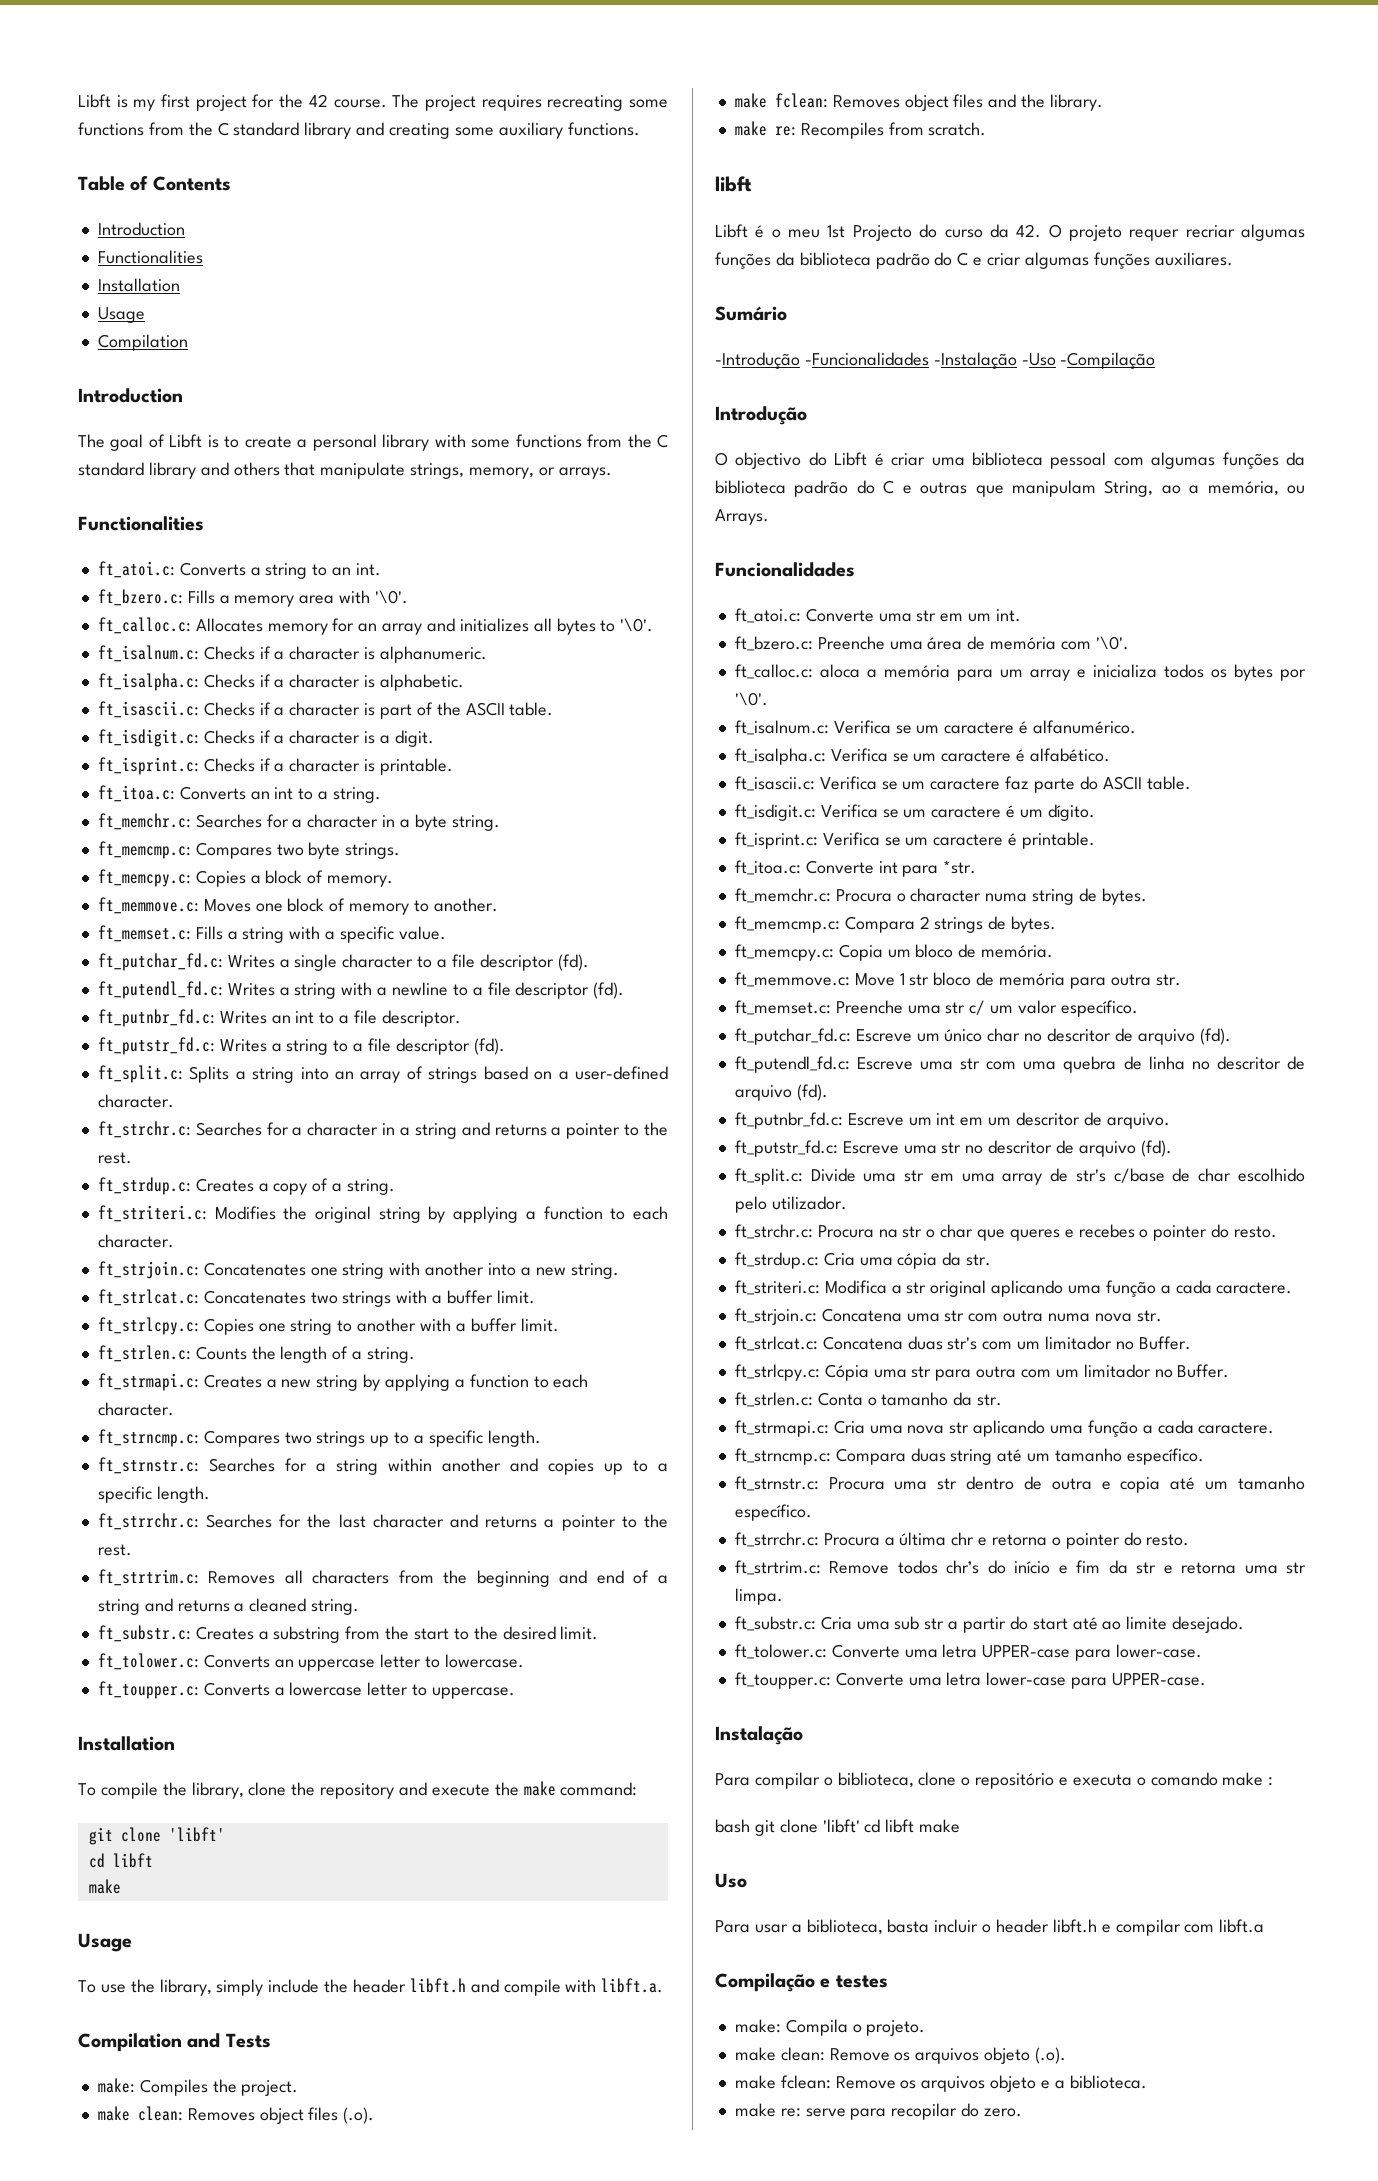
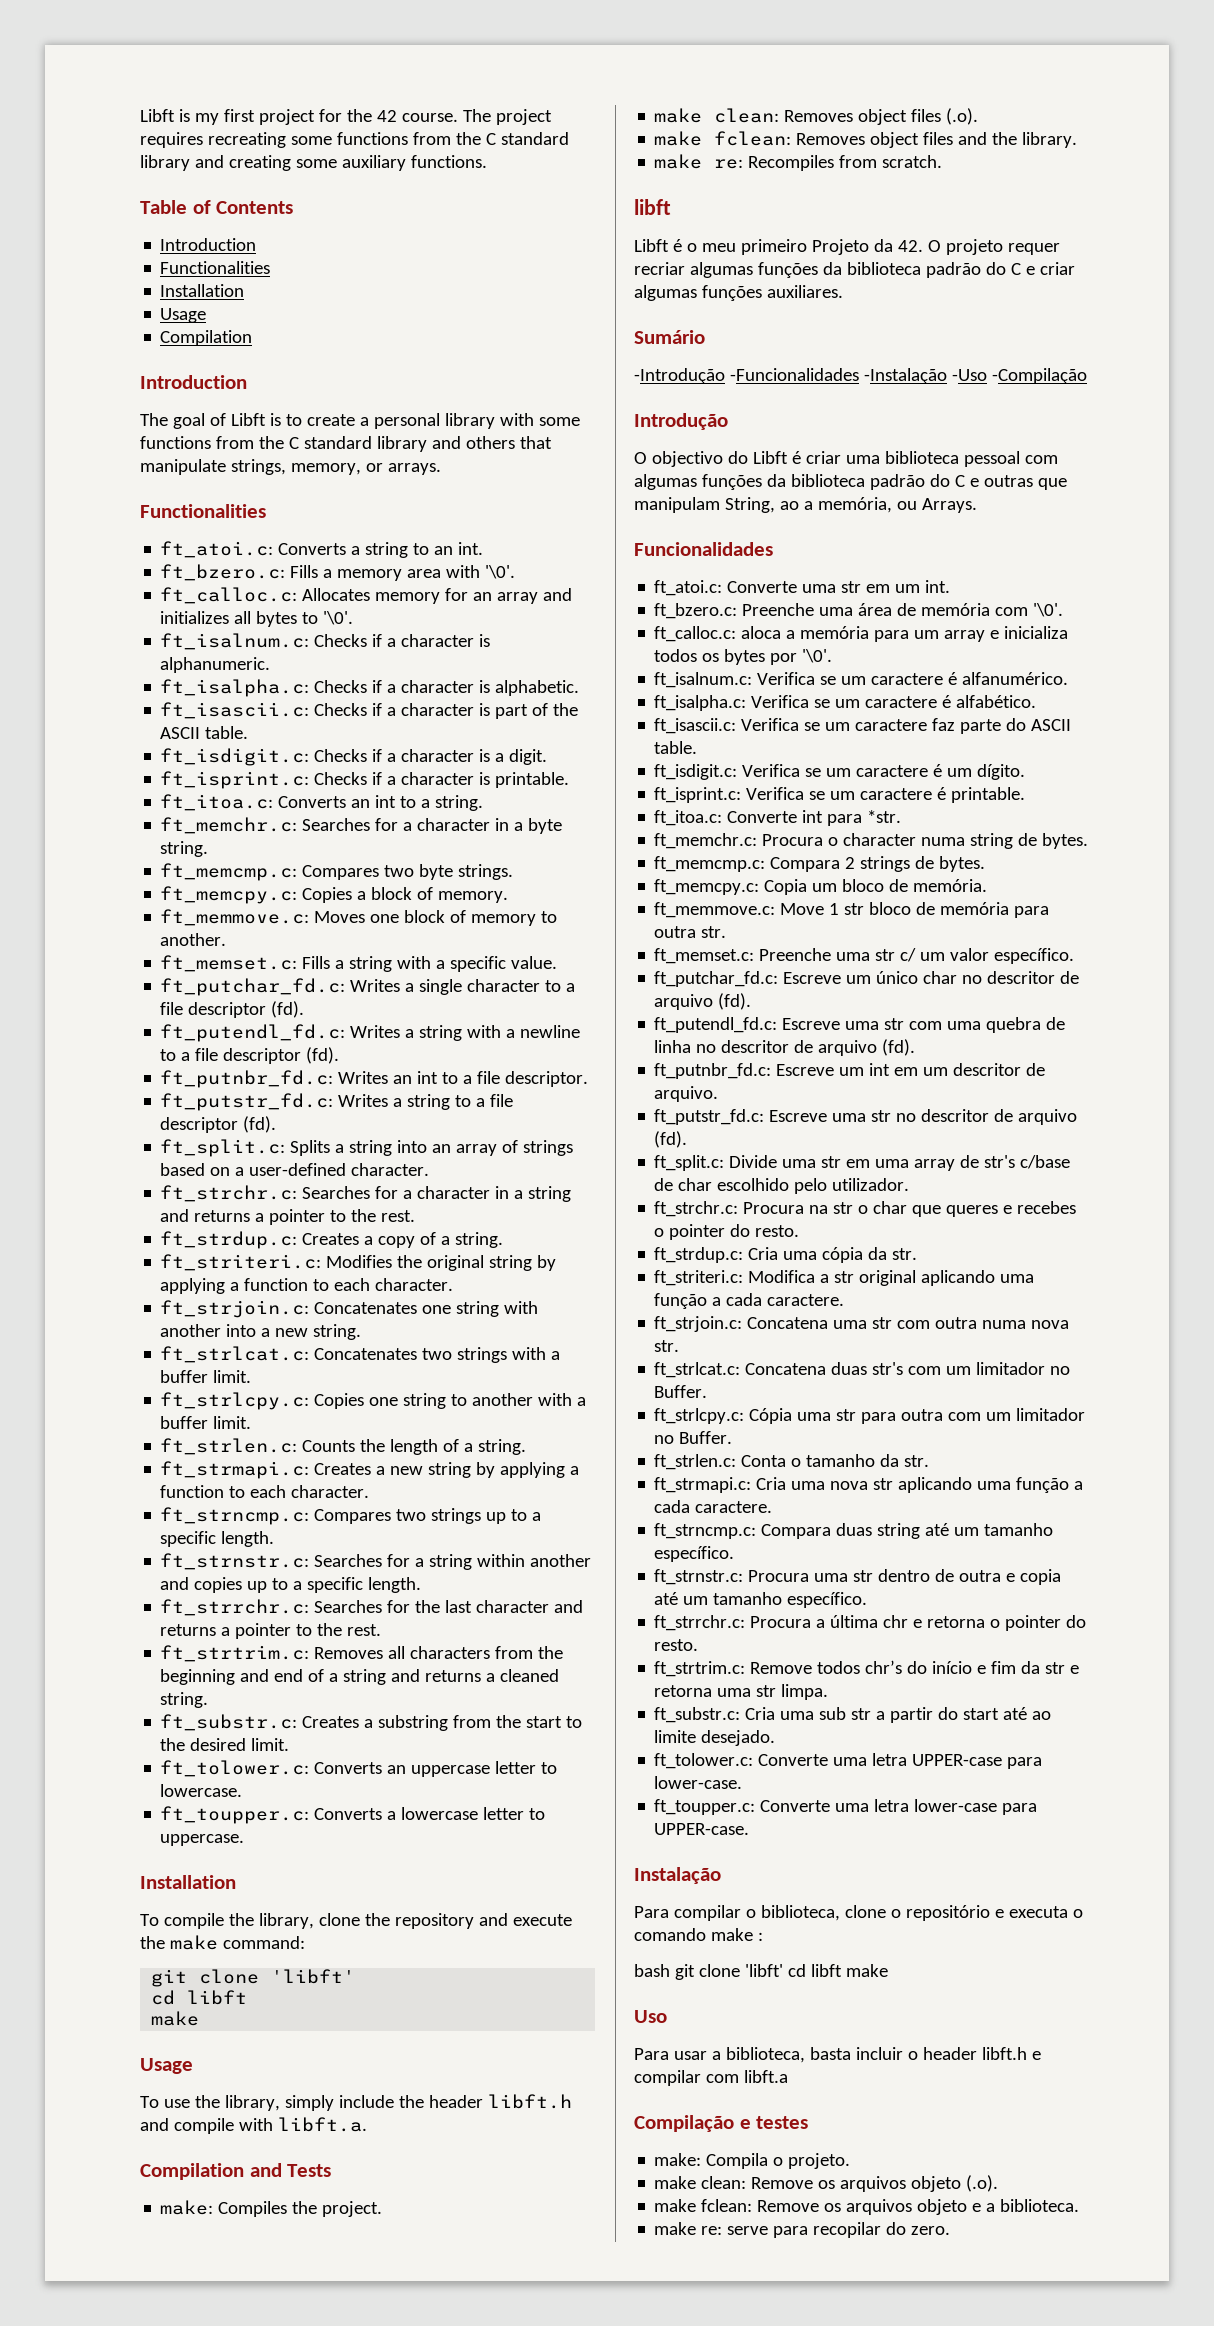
- Libft é o meu 1st Projecto do curso da 42. O projeto requer recriar algumas funções da biblioteca padrão do C e criar algumas funções auxiliares.
+ Libft é o meu primeiro Projeto da 42. O projeto requer recriar algumas funções da biblioteca padrão do C e criar algumas funções auxiliares.

